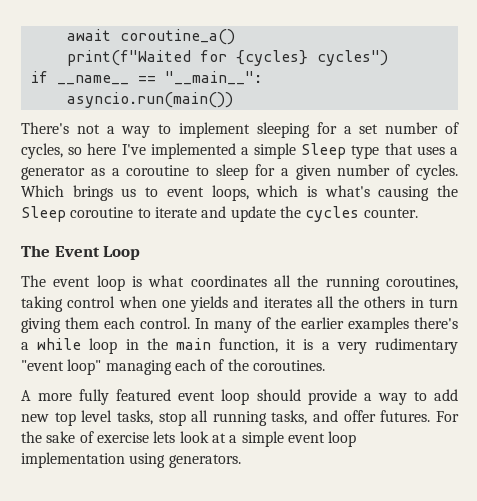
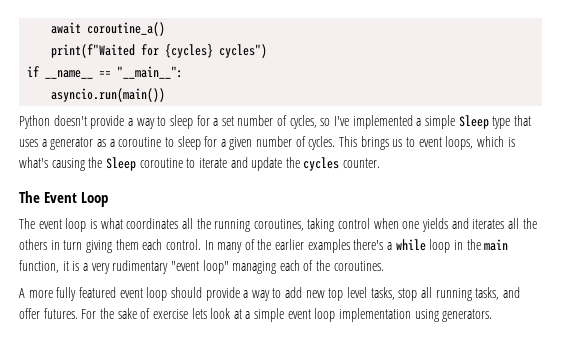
- There's not a way to implement sleeping for a set number of cycles, so here I've implemented a simple Sleep type that uses a generator as a coroutine to sleep for a given number of cycles.
+ Python doesn't provide a way to sleep for a set number of cycles, so I've implemented a simple Sleep type that uses a generator as a coroutine to sleep for a given number of cycles.
- Which brings us to event loops, which is what's causing the Sleep coroutine to iterate and update the cycles counter.
+ This brings us to event loops, which is what's causing the Sleep coroutine to iterate and update the cycles counter.

